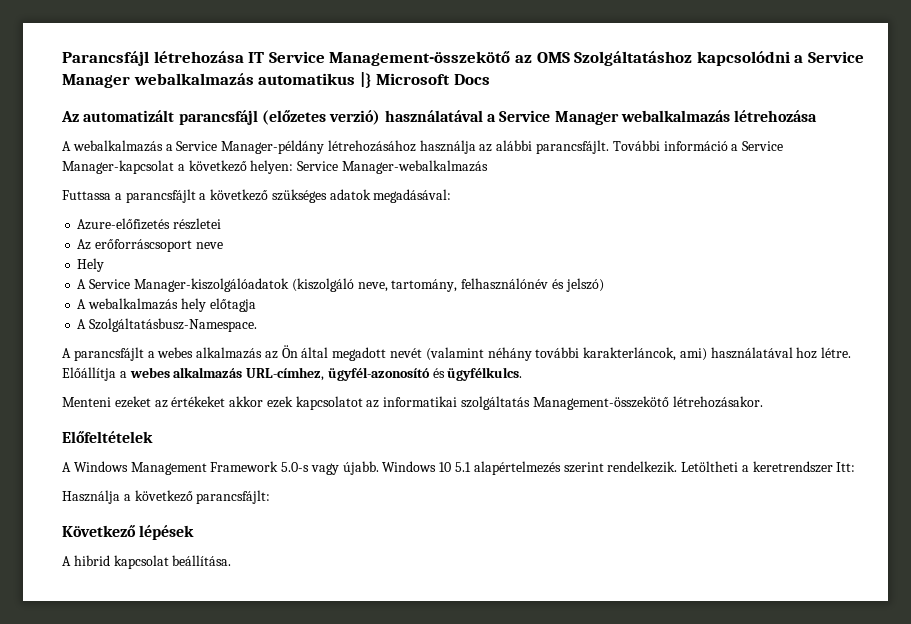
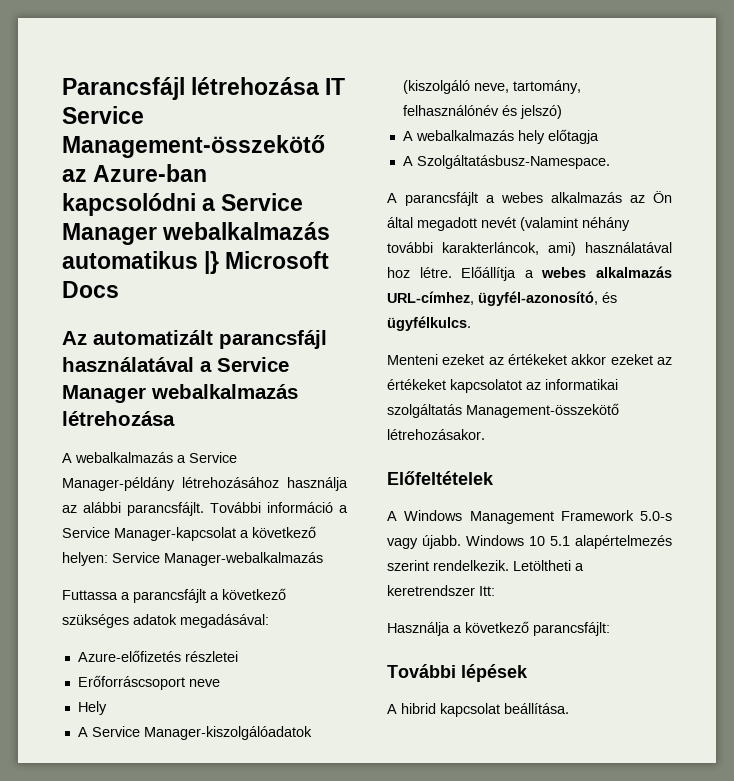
- Parancsfájl létrehozása IT Service Management-összekötő az OMS Szolgáltatáshoz kapcsolódni a Service Manager webalkalmazás automatikus |} Microsoft Docs
+ Parancsfájl létrehozása IT Service Management-összekötő az Azure-ban kapcsolódni a Service Manager webalkalmazás automatikus |} Microsoft Docs
- Az automatizált parancsfájl (előzetes verzió) használatával a Service Manager webalkalmazás létrehozása
+ Az automatizált parancsfájl használatával a Service Manager webalkalmazás létrehozása
- Az erőforráscsoport neve
+ Erőforráscsoport neve
- Előállítja a webes alkalmazás URL-címhez, ügyfél-azonosító és ügyfélkulcs.
+ Előállítja a webes alkalmazás URL-címhez, ügyfél-azonosító, és ügyfélkulcs.
- Menteni ezeket az értékeket akkor ezek kapcsolatot az informatikai szolgáltatás Management-összekötő létrehozásakor.
+ Menteni ezeket az értékeket akkor ezeket az értékeket kapcsolatot az informatikai szolgáltatás Management-összekötő létrehozásakor.
- Következő lépések
+ További lépések

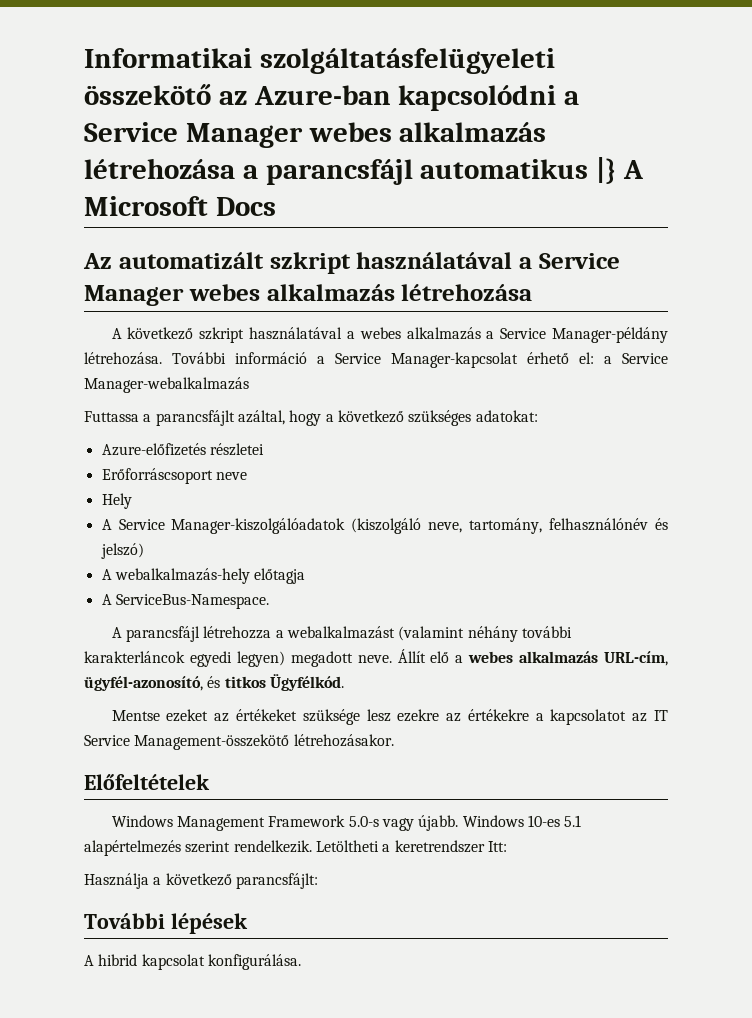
- Parancsfájl létrehozása IT Service Management-összekötő az Azure-ban kapcsolódni a Service Manager webalkalmazás automatikus |} Microsoft Docs
+ Informatikai szolgáltatásfelügyeleti összekötő az Azure-ban kapcsolódni a Service Manager webes alkalmazás létrehozása a parancsfájl automatikus |} A Microsoft Docs
- Az automatizált parancsfájl használatával a Service Manager webalkalmazás létrehozása
+ Az automatizált szkript használatával a Service Manager webes alkalmazás létrehozása
- A webalkalmazás a Service Manager-példány létrehozásához használja az alábbi parancsfájlt.
+ A következő szkript használatával a webes alkalmazás a Service Manager-példány létrehozása.
- További információ a Service Manager-kapcsolat a következő helyen: Service Manager-webalkalmazás
+ További információ a Service Manager-kapcsolat érhető el: a Service Manager-webalkalmazás
- Futtassa a parancsfájlt a következő szükséges adatok megadásával:
+ Futtassa a parancsfájlt azáltal, hogy a következő szükséges adatokat:
- A webalkalmazás hely előtagja
+ A webalkalmazás-hely előtagja
- A Szolgáltatásbusz-Namespace.
- A parancsfájlt a webes alkalmazás az Ön által megadott nevét (valamint néhány további karakterláncok, ami) használatával hoz létre. Előállítja a webes alkalmazás URL-címhez, ügyfél-azonosító, és ügyfélkulcs.
- Menteni ezeket az értékeket akkor ezeket az értékeket kapcsolatot az informatikai szolgáltatás Management-összekötő létrehozásakor.
+ A ServiceBus-Namespace.
+ A parancsfájl létrehozza a webalkalmazást (valamint néhány további karakterláncok egyedi legyen) megadott neve. Állít elő a webes alkalmazás URL-cím, ügyfél-azonosító, és titkos Ügyfélkód.
+ Mentse ezeket az értékeket szüksége lesz ezekre az értékekre a kapcsolatot az IT Service Management-összekötő létrehozásakor.
- A Windows Management Framework 5.0-s vagy újabb.
+ Windows Management Framework 5.0-s vagy újabb.
- Windows 10 5.1 alapértelmezés szerint rendelkezik.
+ Windows 10-es 5.1 alapértelmezés szerint rendelkezik.
- A hibrid kapcsolat beállítása.
+ A hibrid kapcsolat konfigurálása.

